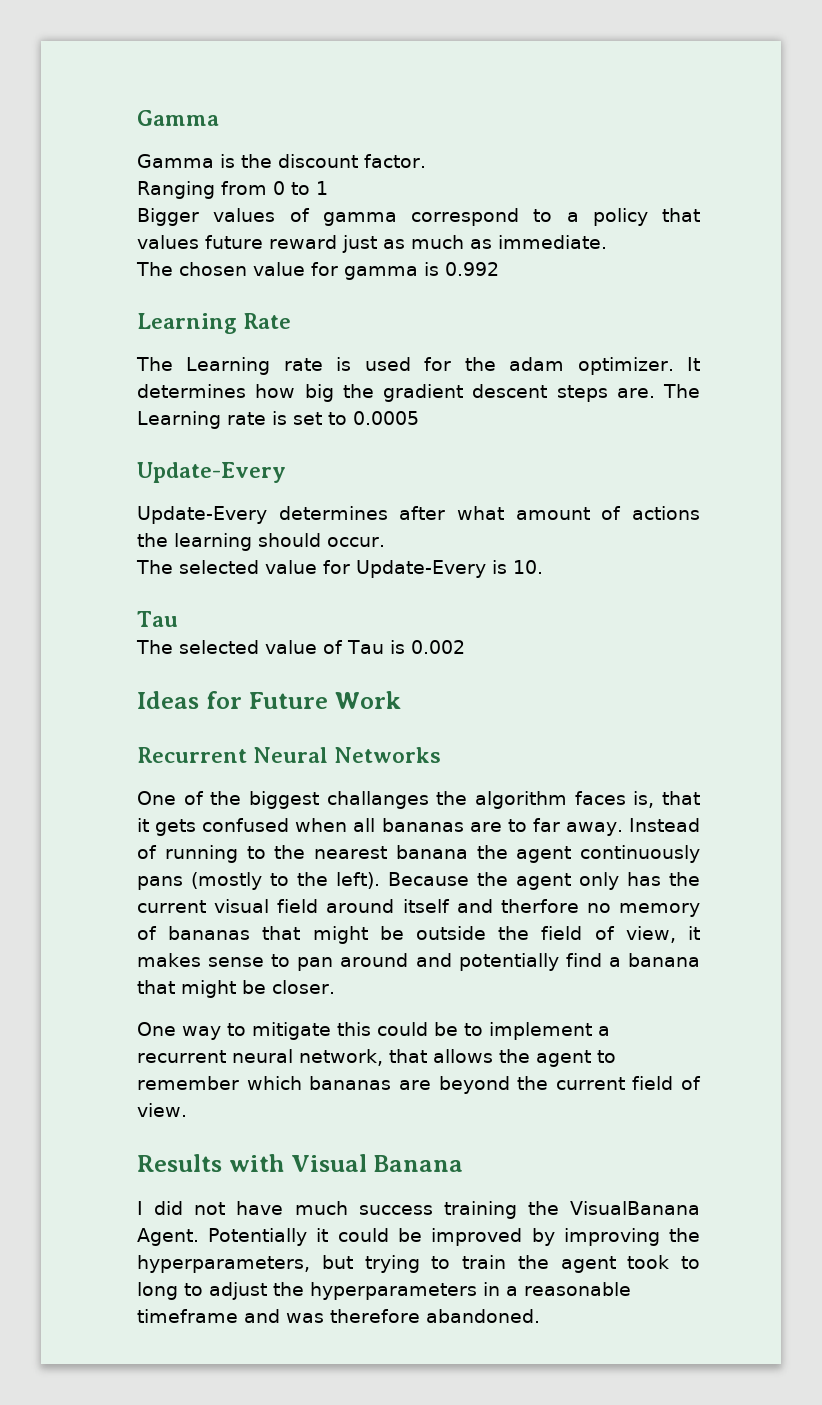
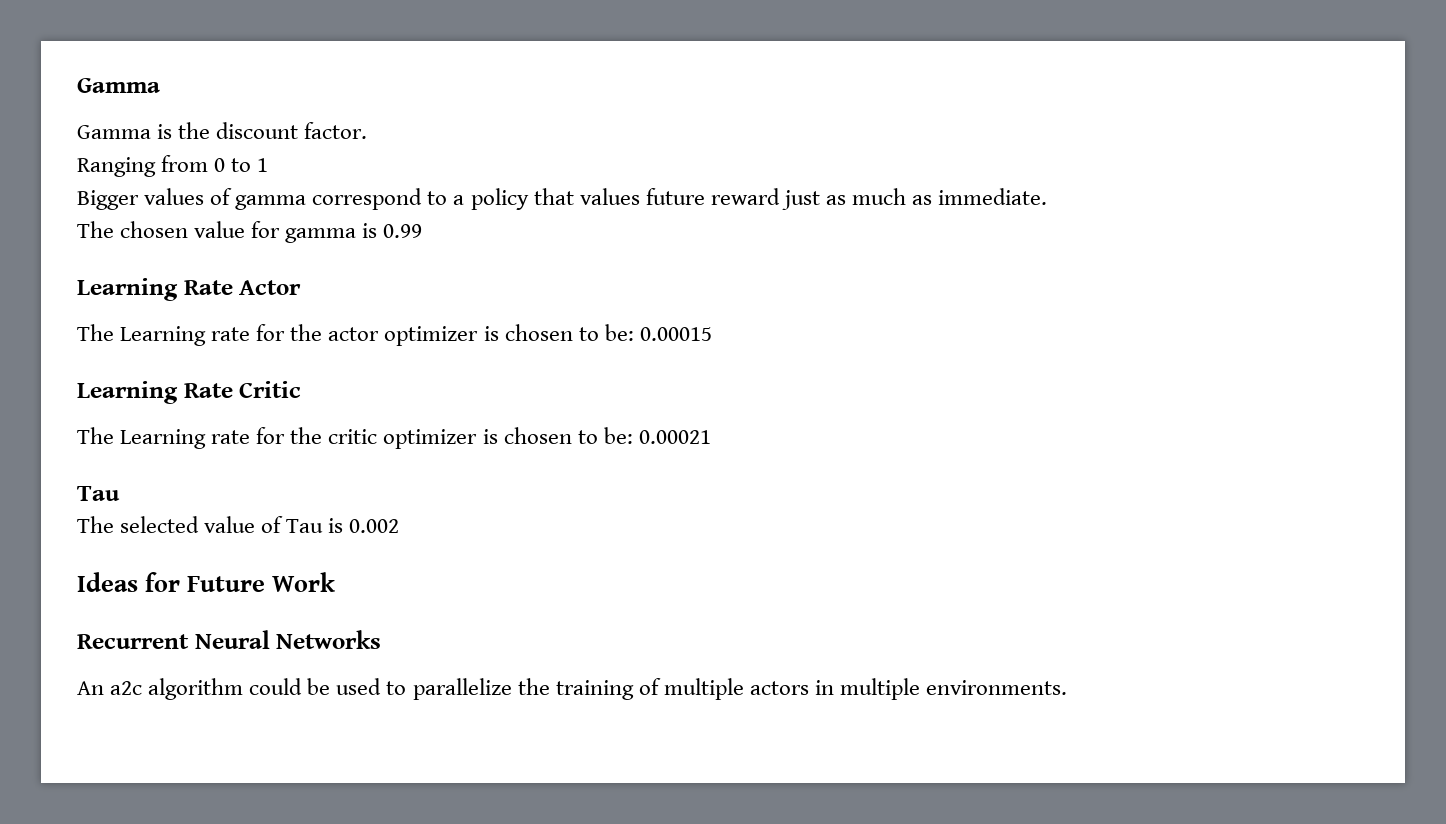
- The chosen value for gamma is 0.992
- Learning Rate
- The Learning rate is used for the adam optimizer. It determines how big the gradient descent steps are. The Learning rate is set to 0.0005
- Update-Every
- Update-Every determines after what amount of actions the learning should occur.
- The selected value for Update-Every is 10.
+ The chosen value for gamma is 0.99
+ Learning Rate Actor
+ The Learning rate for the actor optimizer is chosen to be: 0.00015
+ Learning Rate Critic
+ The Learning rate for the critic optimizer is chosen to be: 0.00021
- One of the biggest challanges the algorithm faces is, that it gets confused when all bananas are to far away. Instead of running to the nearest banana the agent continuously pans (mostly to the left). Because the agent only has the current visual field around itself and therfore no memory of bananas that might be outside the field of view, it makes sense to pan around and potentially find a banana that might be closer.
- One way to mitigate this could be to implement a recurrent neural network, that allows the agent to remember which bananas are beyond the current field of view.
- Results with Visual Banana
- I did not have much success training the VisualBanana Agent. Potentially it could be improved by improving the hyperparameters, but trying to train the agent took to long to adjust the hyperparameters in a reasonable timeframe and was therefore abandoned.
+ An a2c algorithm could be used to parallelize the training of multiple actors in multiple environments.

